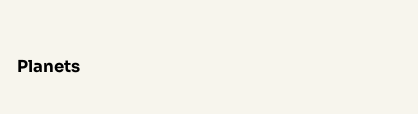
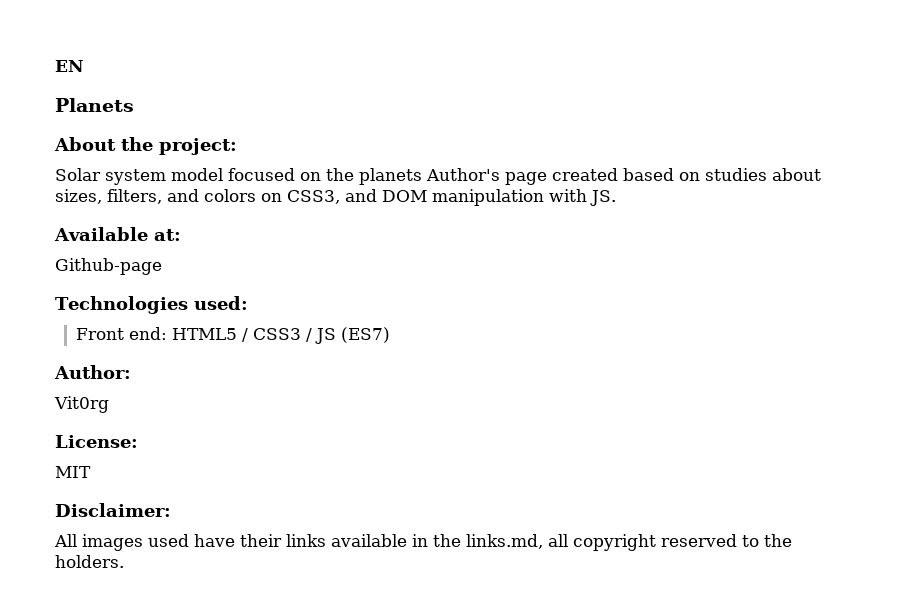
+ EN
+ About the project:
+ Solar system model focused on the planets Author's page created based on studies about sizes, filters, and colors on CSS3, and DOM manipulation with JS.
+ Available at:
+ Github-page
+ Technologies used:
+ Front end: HTML5 / CSS3 / JS (ES7)
+ Author:
+ Vit0rg
+ License:
+ MIT
+ Disclaimer:
+ All images used have their links available in the links.md, all copyright reserved to the holders.

